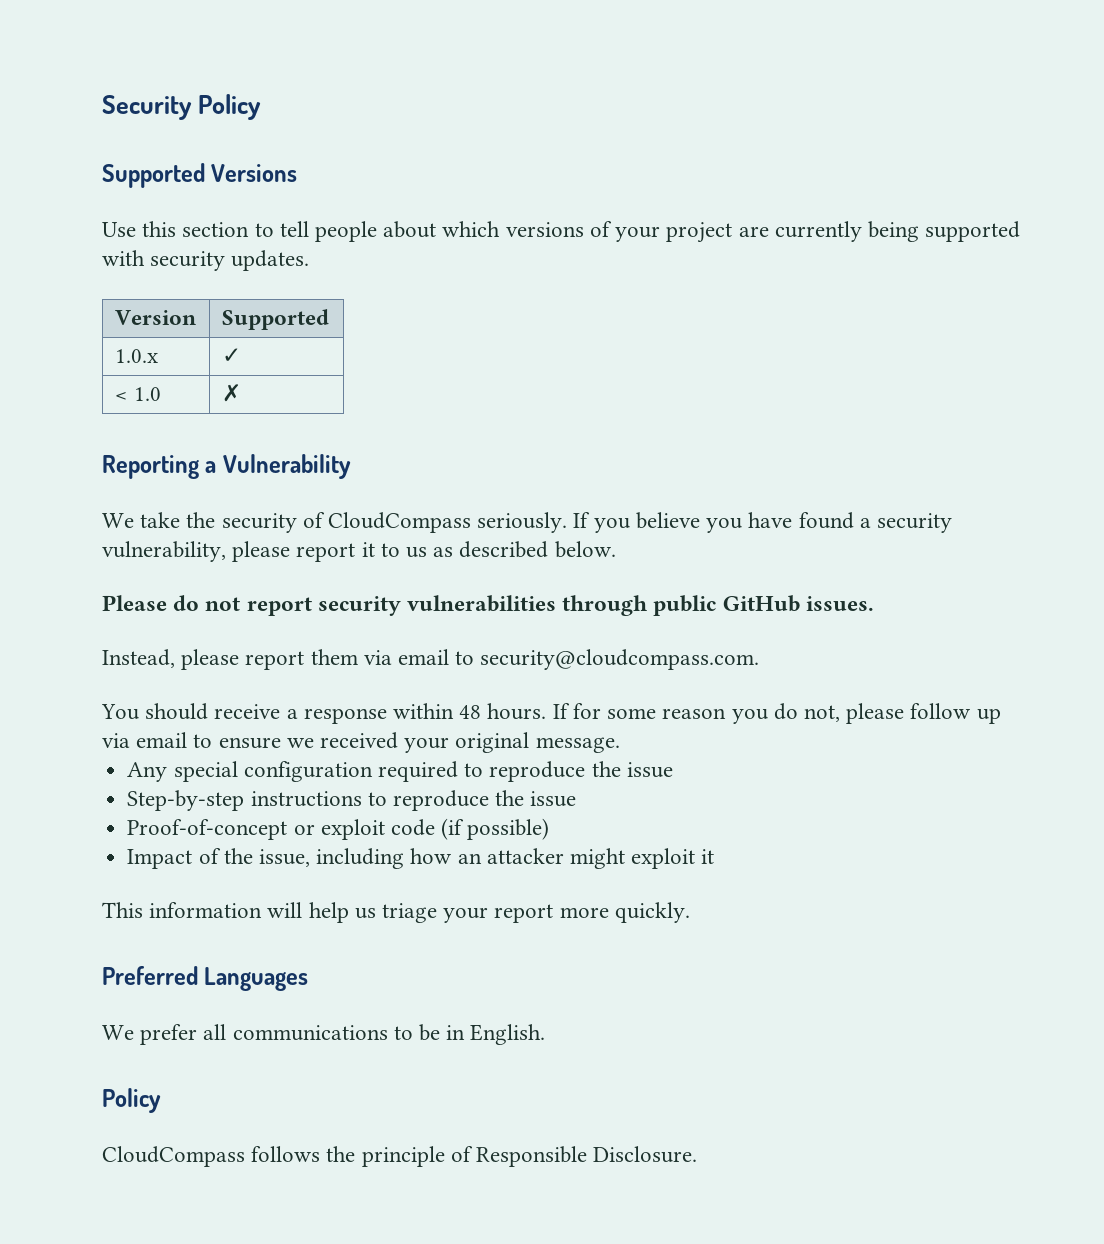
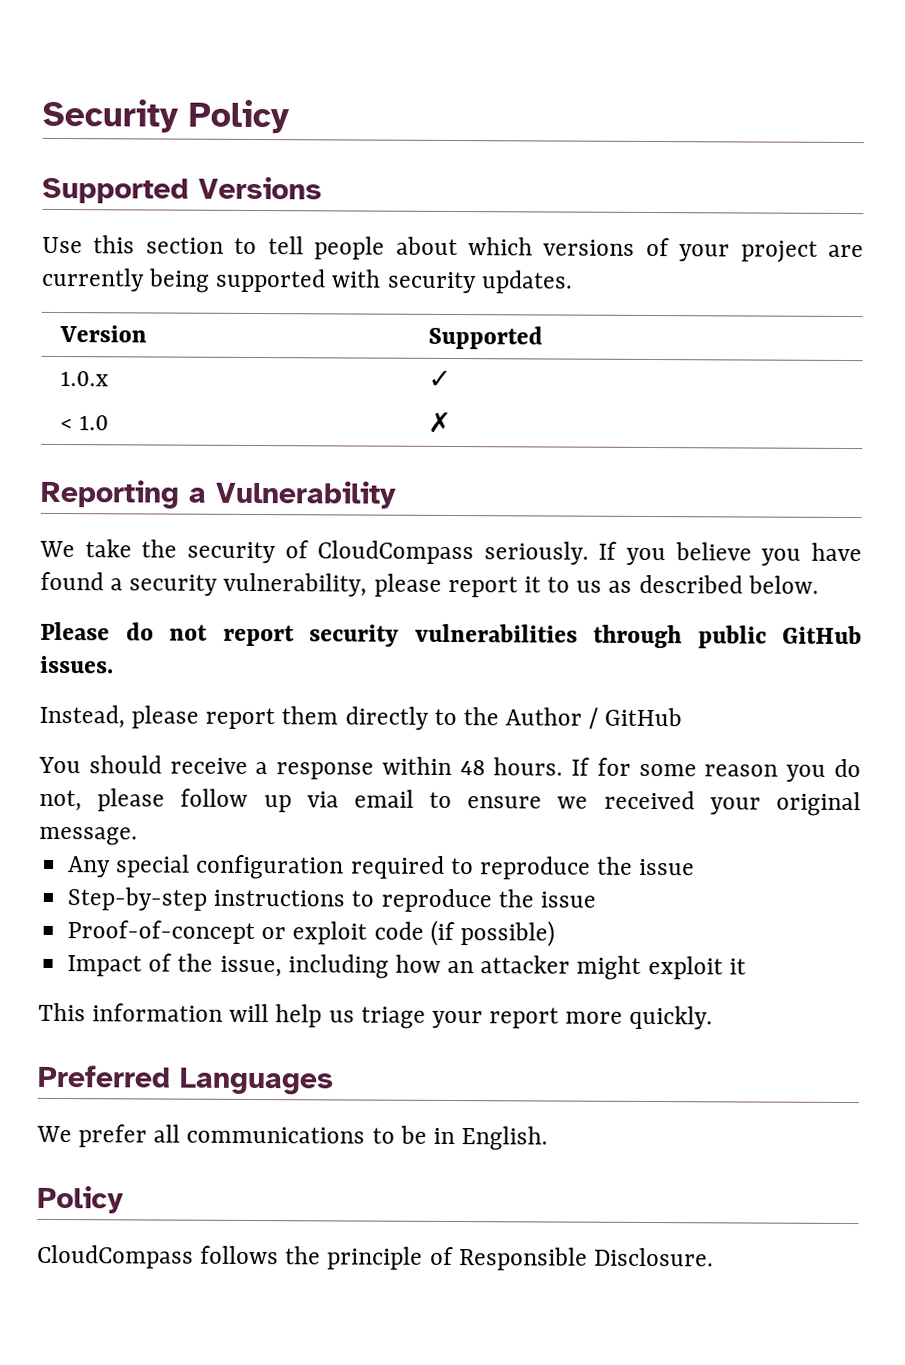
- Instead, please report them via email to security@cloudcompass.com.
+ Instead, please report them directly to the Author / GitHub

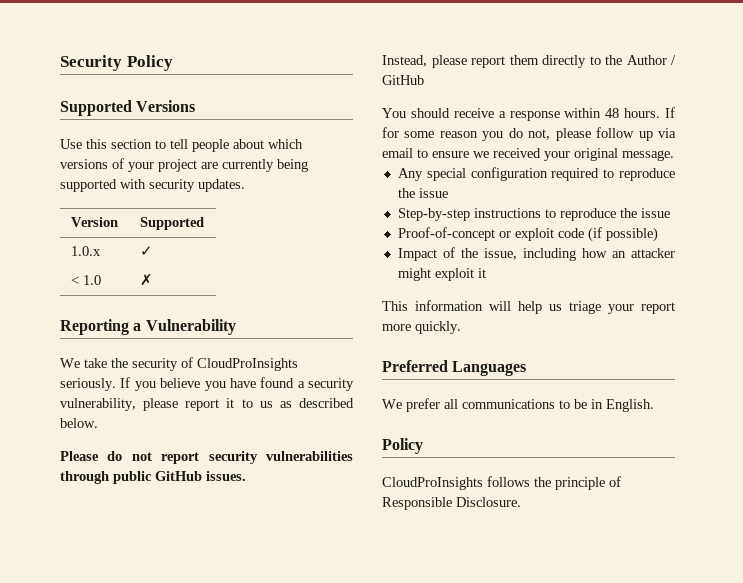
- We take the security of CloudCompass seriously.
+ We take the security of CloudProInsights seriously.
- CloudCompass follows the principle of Responsible Disclosure.
+ CloudProInsights follows the principle of Responsible Disclosure.

